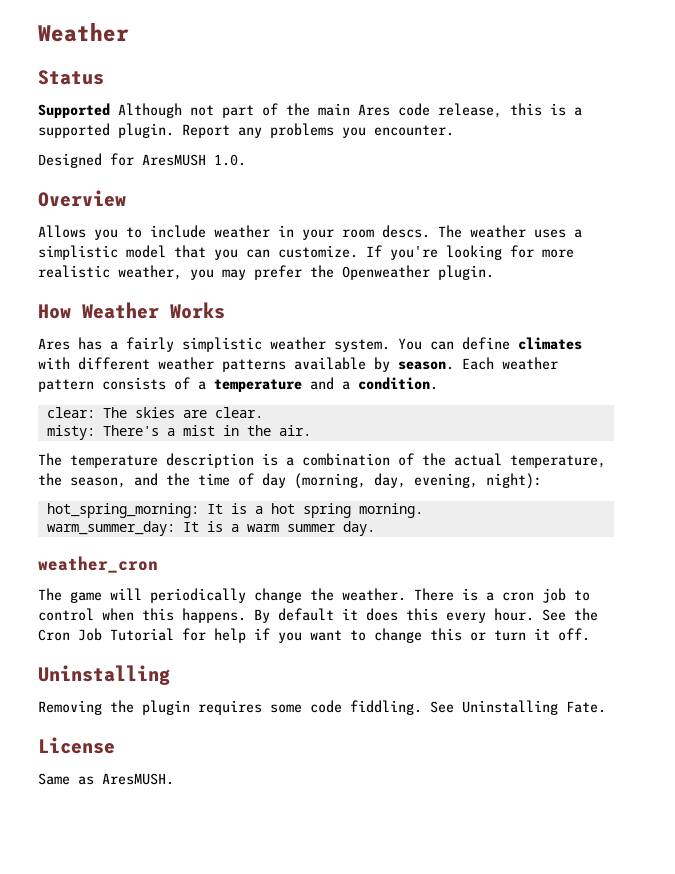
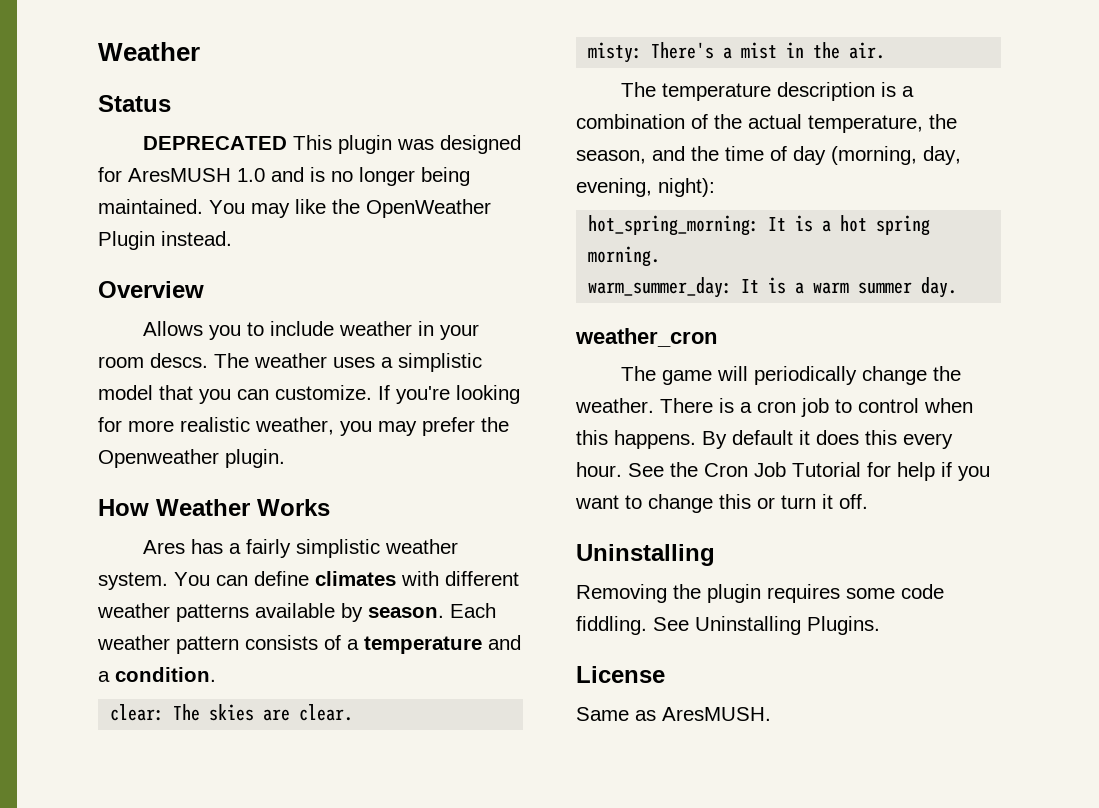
- Supported Although not part of the main Ares code release, this is a supported plugin. Report any problems you encounter.
- Designed for AresMUSH 1.0.
+ DEPRECATED This plugin was designed for AresMUSH 1.0 and is no longer being maintained. You may like the OpenWeather Plugin instead.
- See Uninstalling Fate.
+ See Uninstalling Plugins.

